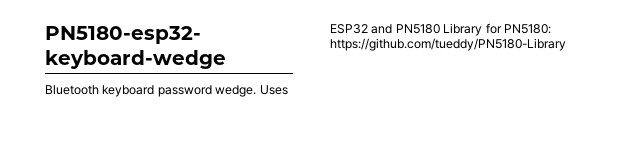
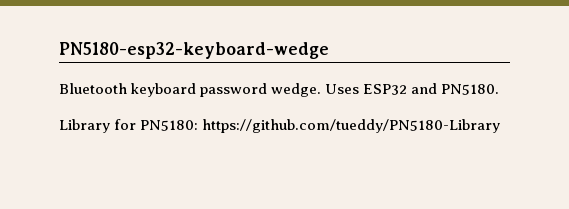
- Uses ESP32 and PN5180 Library for PN5180: https://github.com/tueddy/PN5180-Library
+ Uses ESP32 and PN5180.
+ Library for PN5180: https://github.com/tueddy/PN5180-Library

